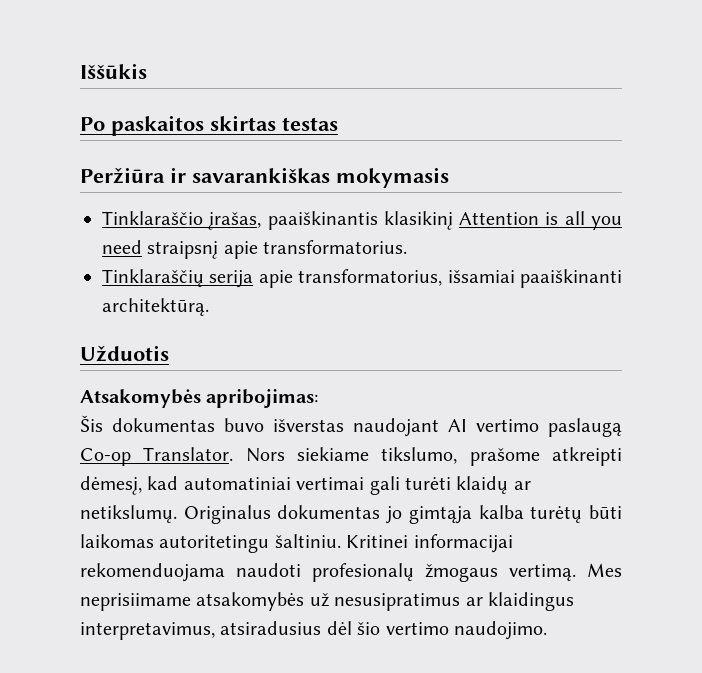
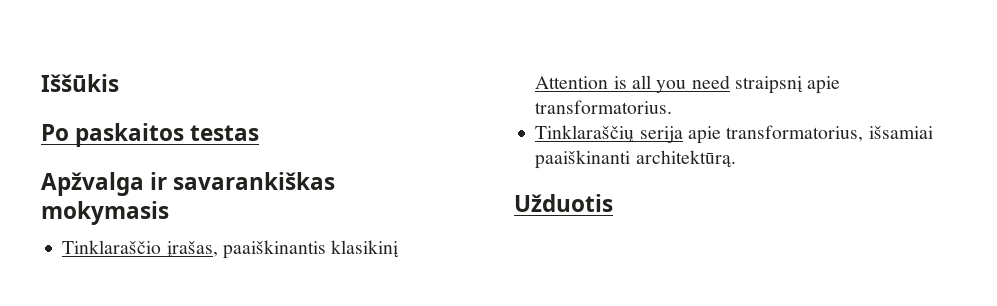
- Po paskaitos skirtas testas
+ Po paskaitos testas
- Peržiūra ir savarankiškas mokymasis
+ Apžvalga ir savarankiškas mokymasis
- Atsakomybės apribojimas:
- Šis dokumentas buvo išverstas naudojant AI vertimo paslaugą Co-op Translator. Nors siekiame tikslumo, prašome atkreipti dėmesį, kad automatiniai vertimai gali turėti klaidų ar netikslumų. Originalus dokumentas jo gimtąja kalba turėtų būti laikomas autoritetingu šaltiniu. Kritinei informacijai rekomenduojama naudoti profesionalų žmogaus vertimą. Mes neprisiimame atsakomybės už nesusipratimus ar klaidingus interpretavimus, atsiradusius dėl šio vertimo naudojimo.

